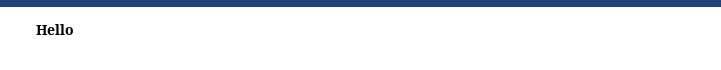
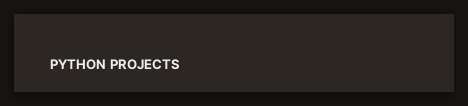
- Hello
+ PYTHON PROJECTS

